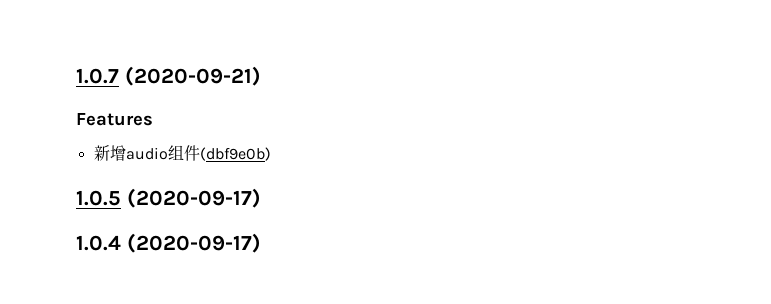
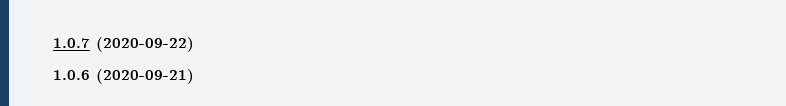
- 1.0.7 (2020-09-21)
+ 1.0.7 (2020-09-22)
+ 1.0.6 (2020-09-21)
- Features
- 新增audio组件(dbf9e0b)
- 1.0.5 (2020-09-17)
- 1.0.4 (2020-09-17)

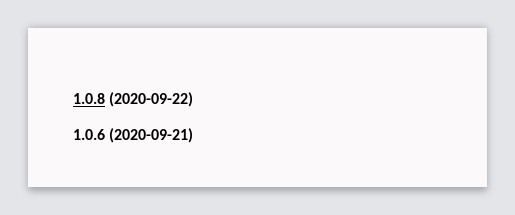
- 1.0.7 (2020-09-22)
+ 1.0.8 (2020-09-22)

